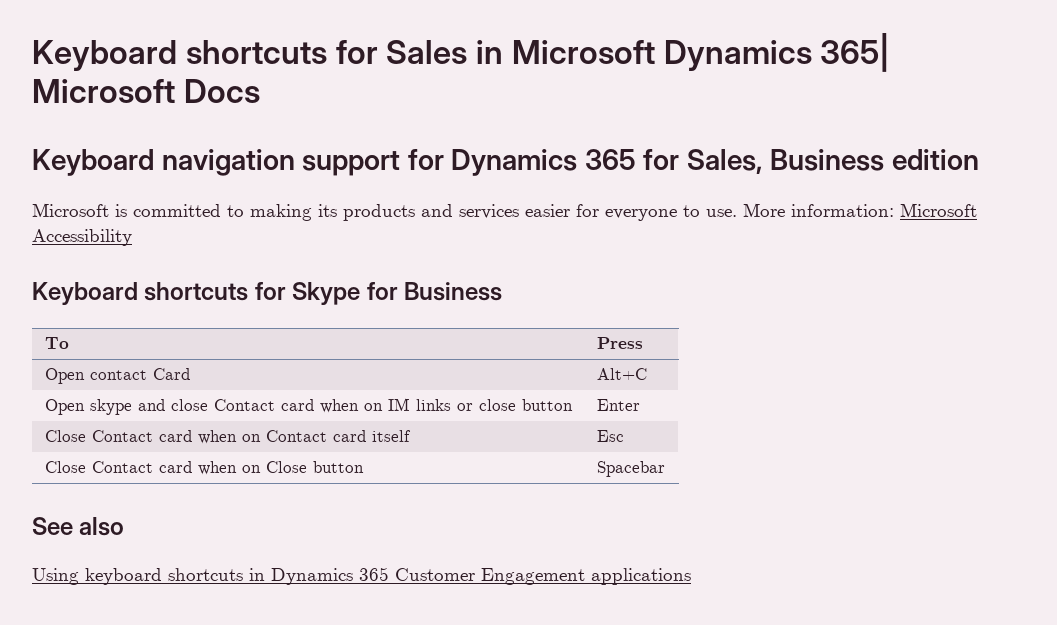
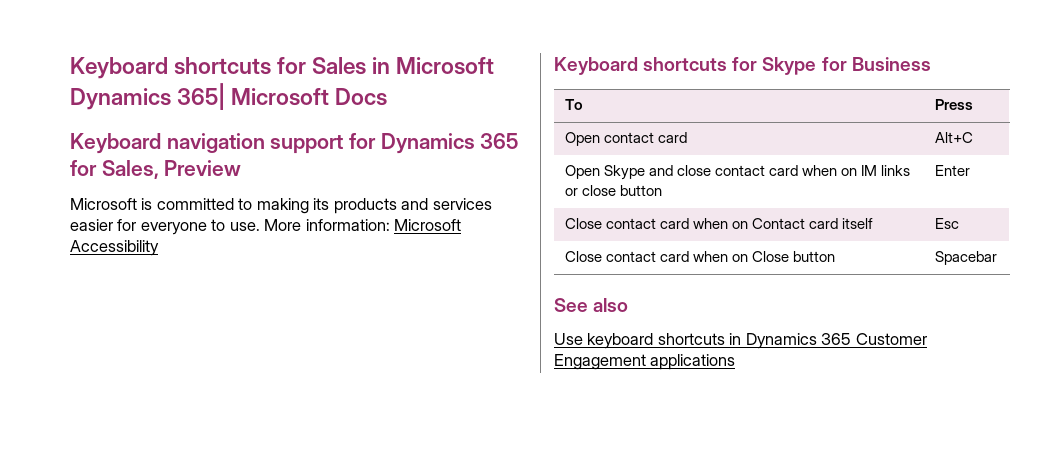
- Keyboard navigation support for Dynamics 365 for Sales, Business edition
+ Keyboard navigation support for Dynamics 365 for Sales, Preview
- Open contact Card | Alt+C
+ Open contact card | Alt+C
- Open skype and close Contact card when on IM links or close button | Enter
+ Open Skype and close contact card when on IM links or close button | Enter
- Close Contact card when on Contact card itself | Esc
+ Close contact card when on Contact card itself | Esc
- Close Contact card when on Close button | Spacebar
+ Close contact card when on Close button | Spacebar
- Using keyboard shortcuts in Dynamics 365 Customer Engagement applications
+ Use keyboard shortcuts in Dynamics 365 Customer Engagement applications

